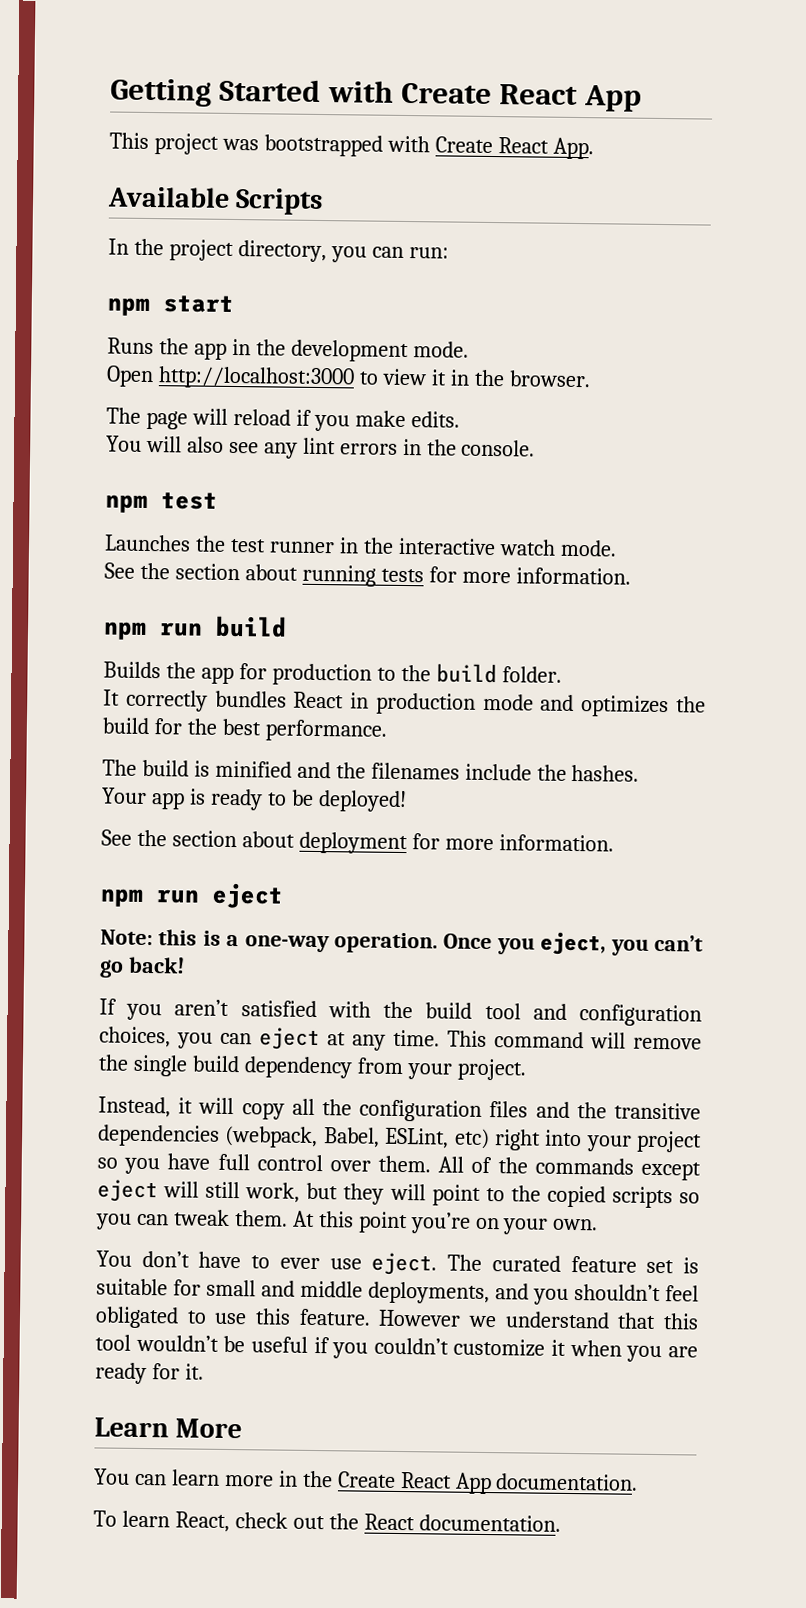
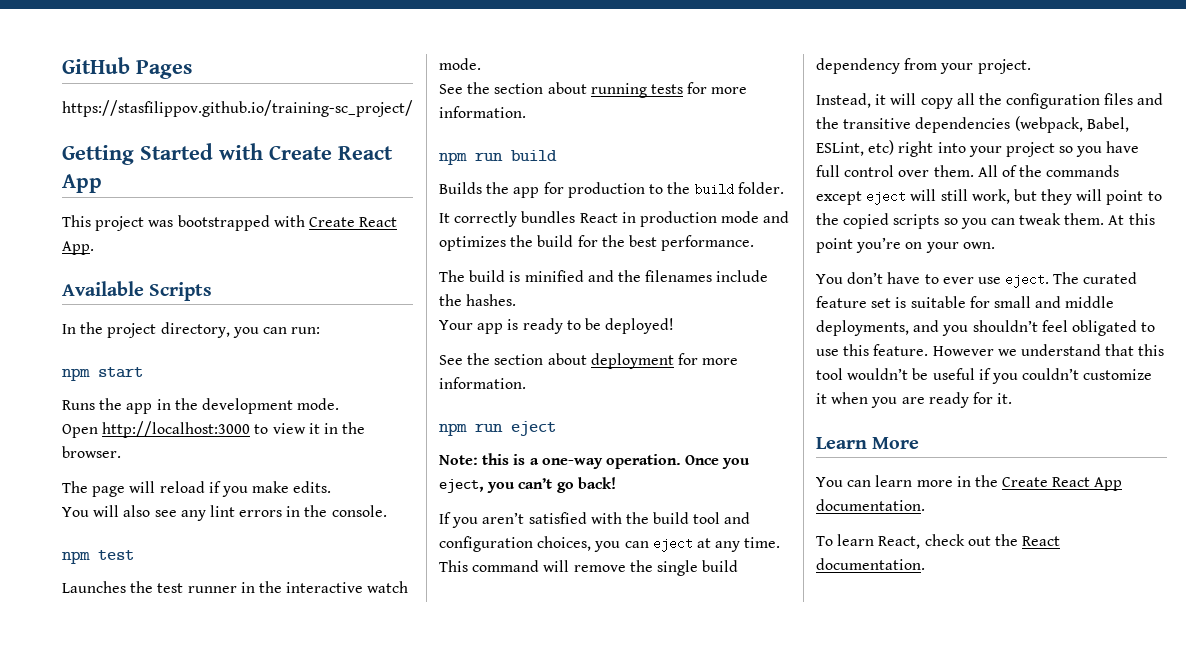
+ GitHub Pages
+ https://stasfilippov.github.io/training-sc_project/

